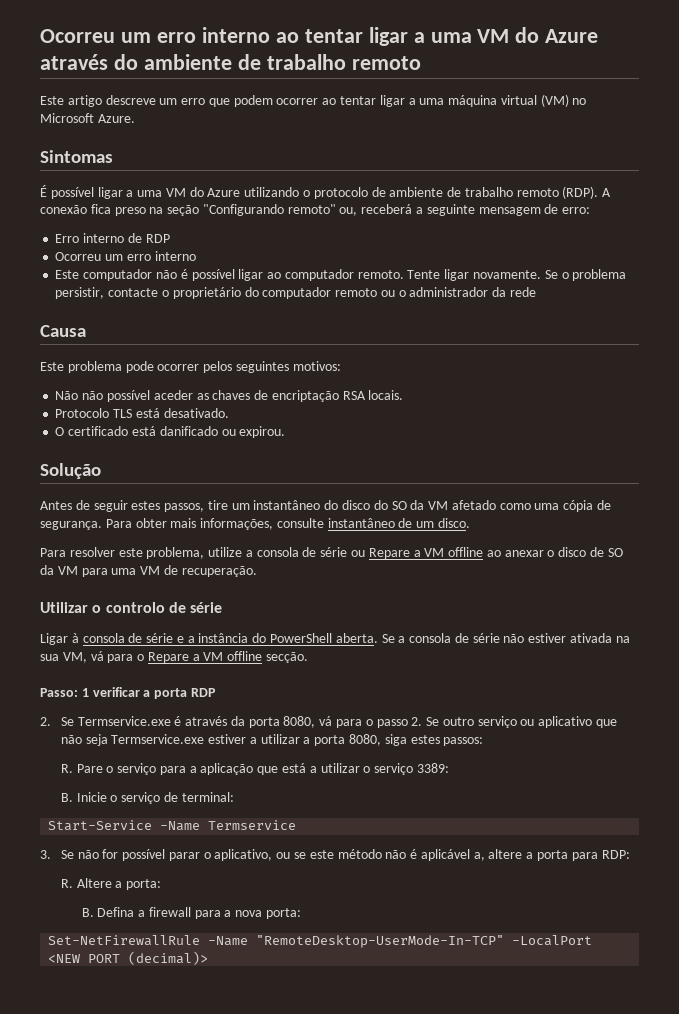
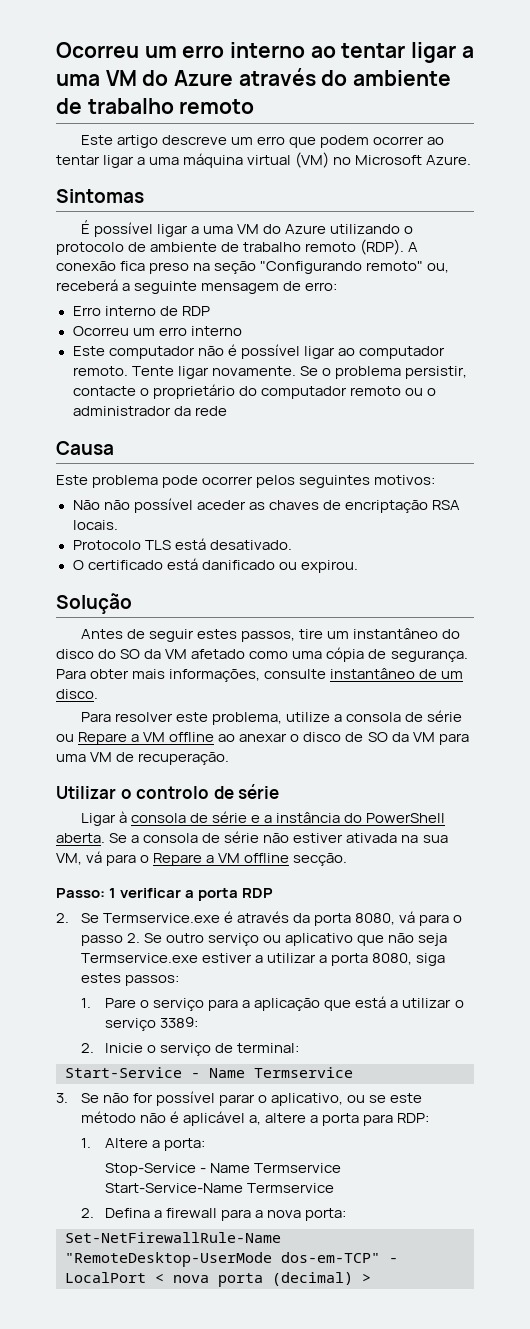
- R. Pare o serviço para a aplicação que está a utilizar o serviço 3389:
+ 1. Pare o serviço para a aplicação que está a utilizar o serviço 3389:
- B. Inicie o serviço de terminal:
+ 2. Inicie o serviço de terminal:
- Start-Service -Name Termservice
+ Start-Service - Name Termservice
- R. Altere a porta:
+ 1. Altere a porta:
- B. Defina a firewall para a nova porta:
+ Stop-Service - Name Termservice Start-Service-Name Termservice
+ 2. Defina a firewall para a nova porta:
- Set-NetFirewallRule -Name "RemoteDesktop-UserMode-In-TCP" -LocalPort <NEW PORT (decimal)>
+ Set-NetFirewallRule-Name "RemoteDesktop-UserMode dos-em-TCP" - LocalPort < nova porta (decimal) >

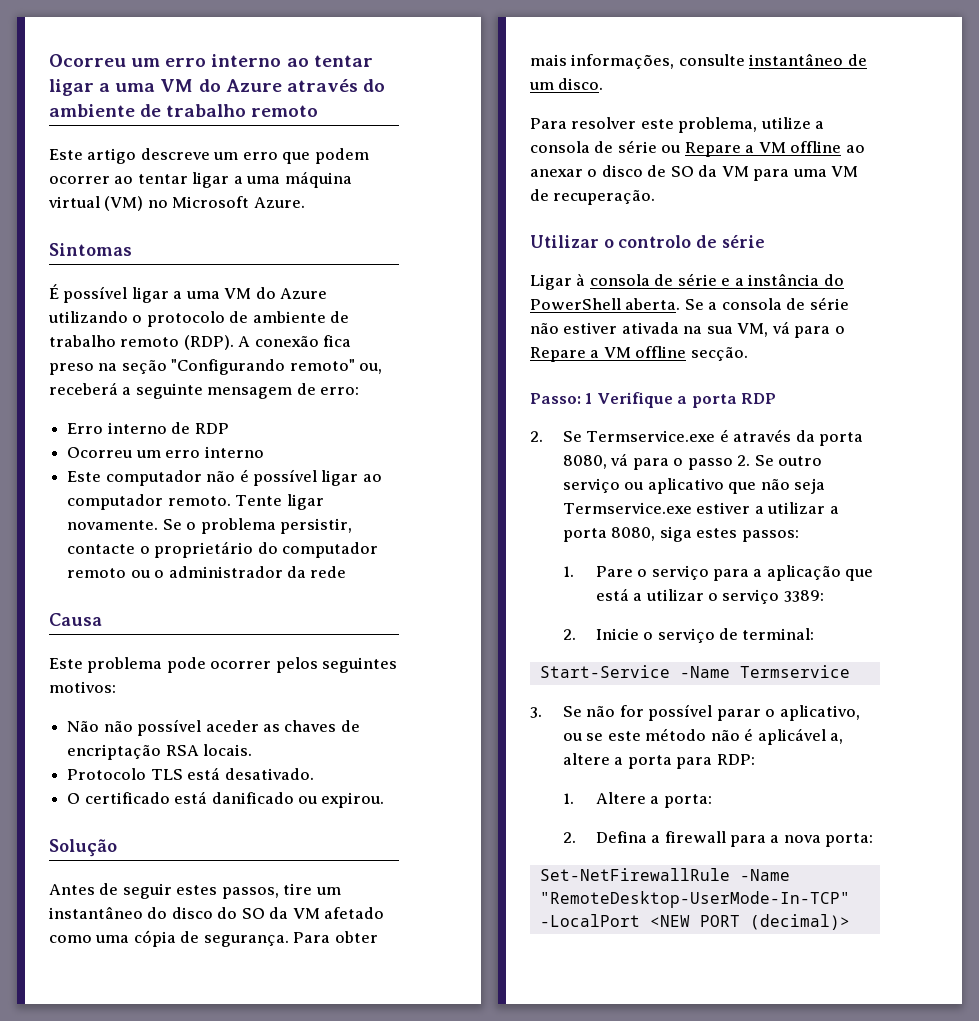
- Passo: 1 verificar a porta RDP
+ Passo: 1 Verifique a porta RDP
- Start-Service - Name Termservice
+ Start-Service -Name Termservice
- Stop-Service - Name Termservice Start-Service-Name Termservice
- Set-NetFirewallRule-Name "RemoteDesktop-UserMode dos-em-TCP" - LocalPort < nova porta (decimal) >
+ Set-NetFirewallRule -Name "RemoteDesktop-UserMode-In-TCP" -LocalPort <NEW PORT (decimal)>

